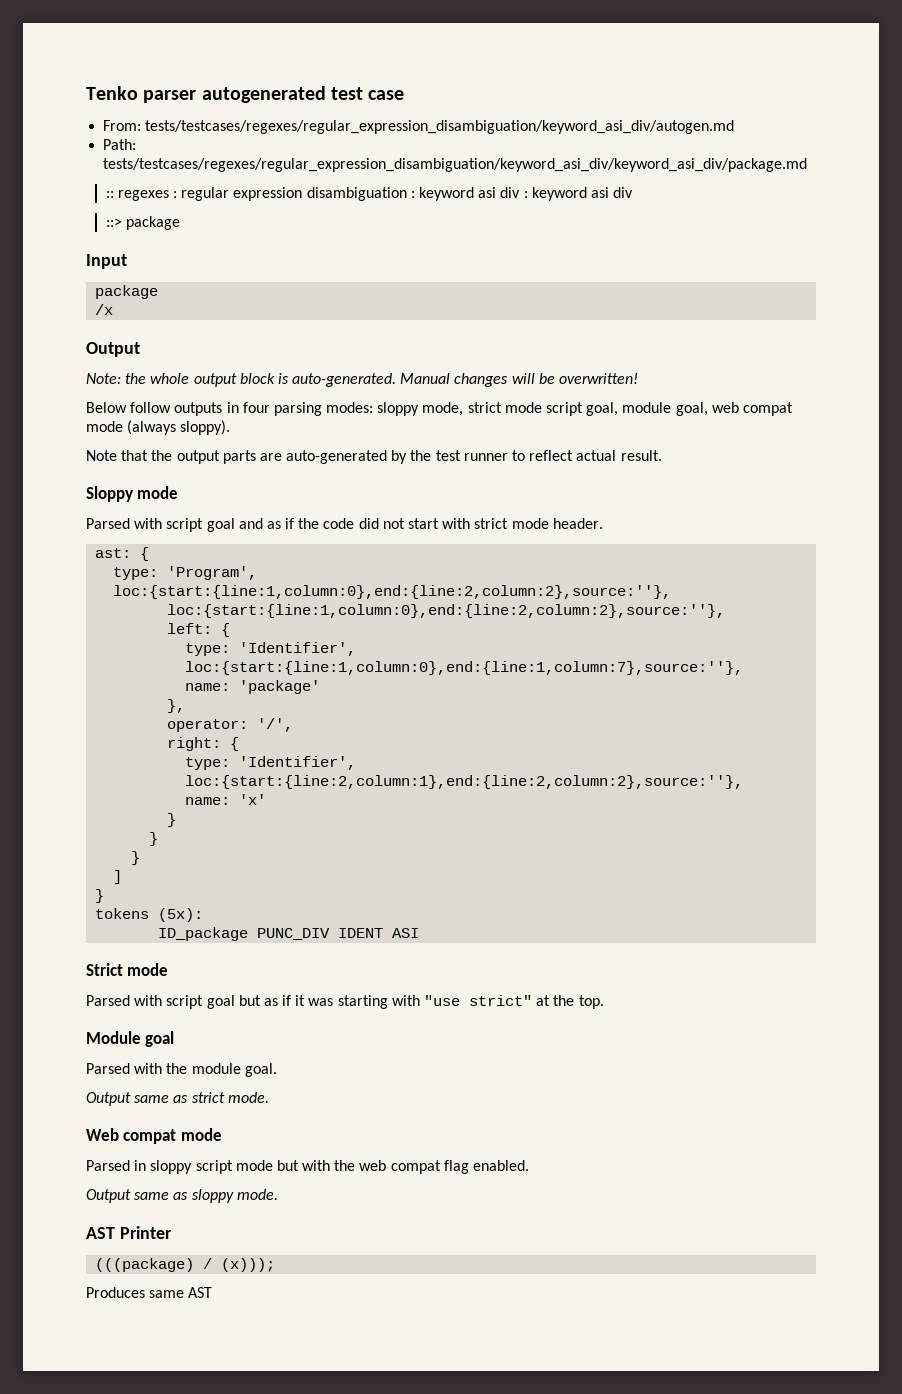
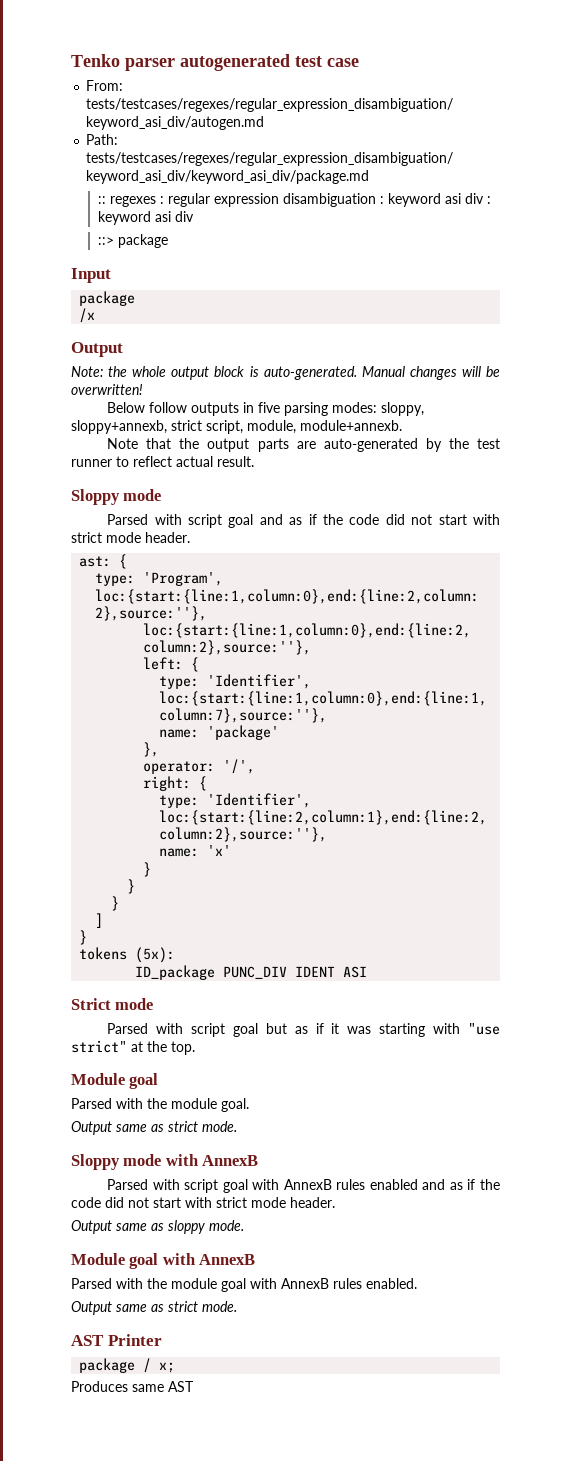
- Below follow outputs in four parsing modes: sloppy mode, strict mode script goal, module goal, web compat mode (always sloppy).
+ Below follow outputs in five parsing modes: sloppy, sloppy+annexb, strict script, module, module+annexb.
- Web compat mode
- Parsed in sloppy script mode but with the web compat flag enabled.
+ Sloppy mode with AnnexB
+ Parsed with script goal with AnnexB rules enabled and as if the code did not start with strict mode header.
+ Module goal with AnnexB
+ Parsed with the module goal with AnnexB rules enabled.
+ Output same as strict mode.
- (((package) / (x)));
+ package / x;

